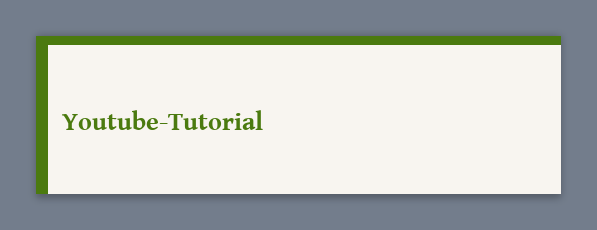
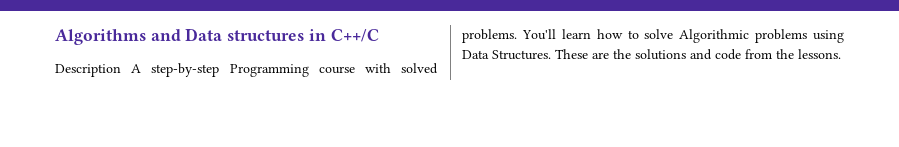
- Youtube-Tutorial
+ Algorithms and Data structures in C++/C
+ Description A step-by-step Programming course with solved problems. You'll learn how to solve Algorithmic problems using Data Structures. These are the solutions and code from the lessons.

